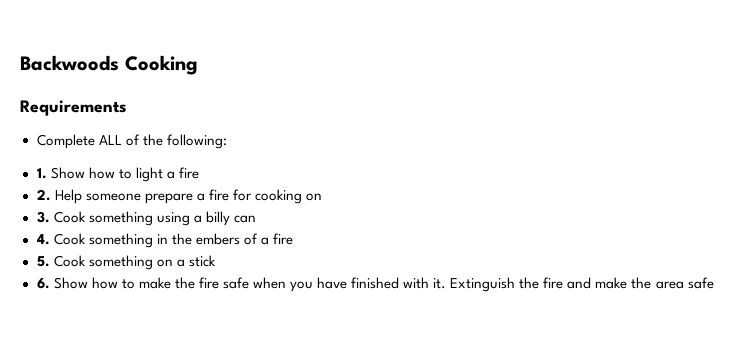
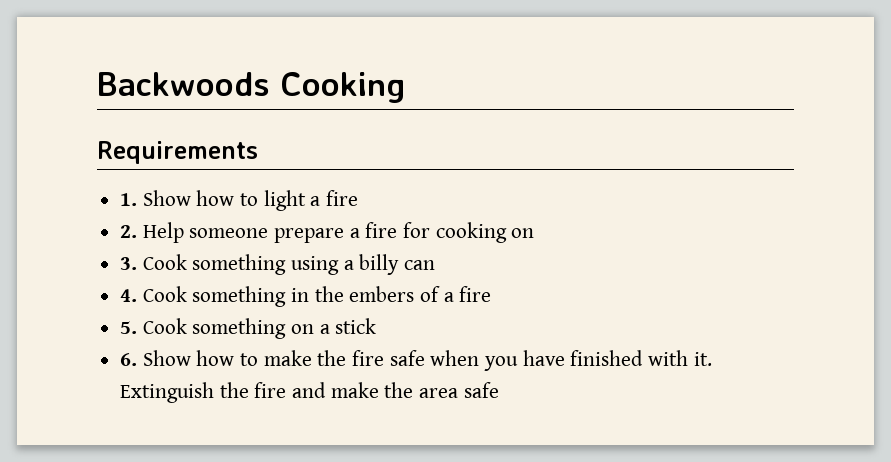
- Complete ALL of the following:

